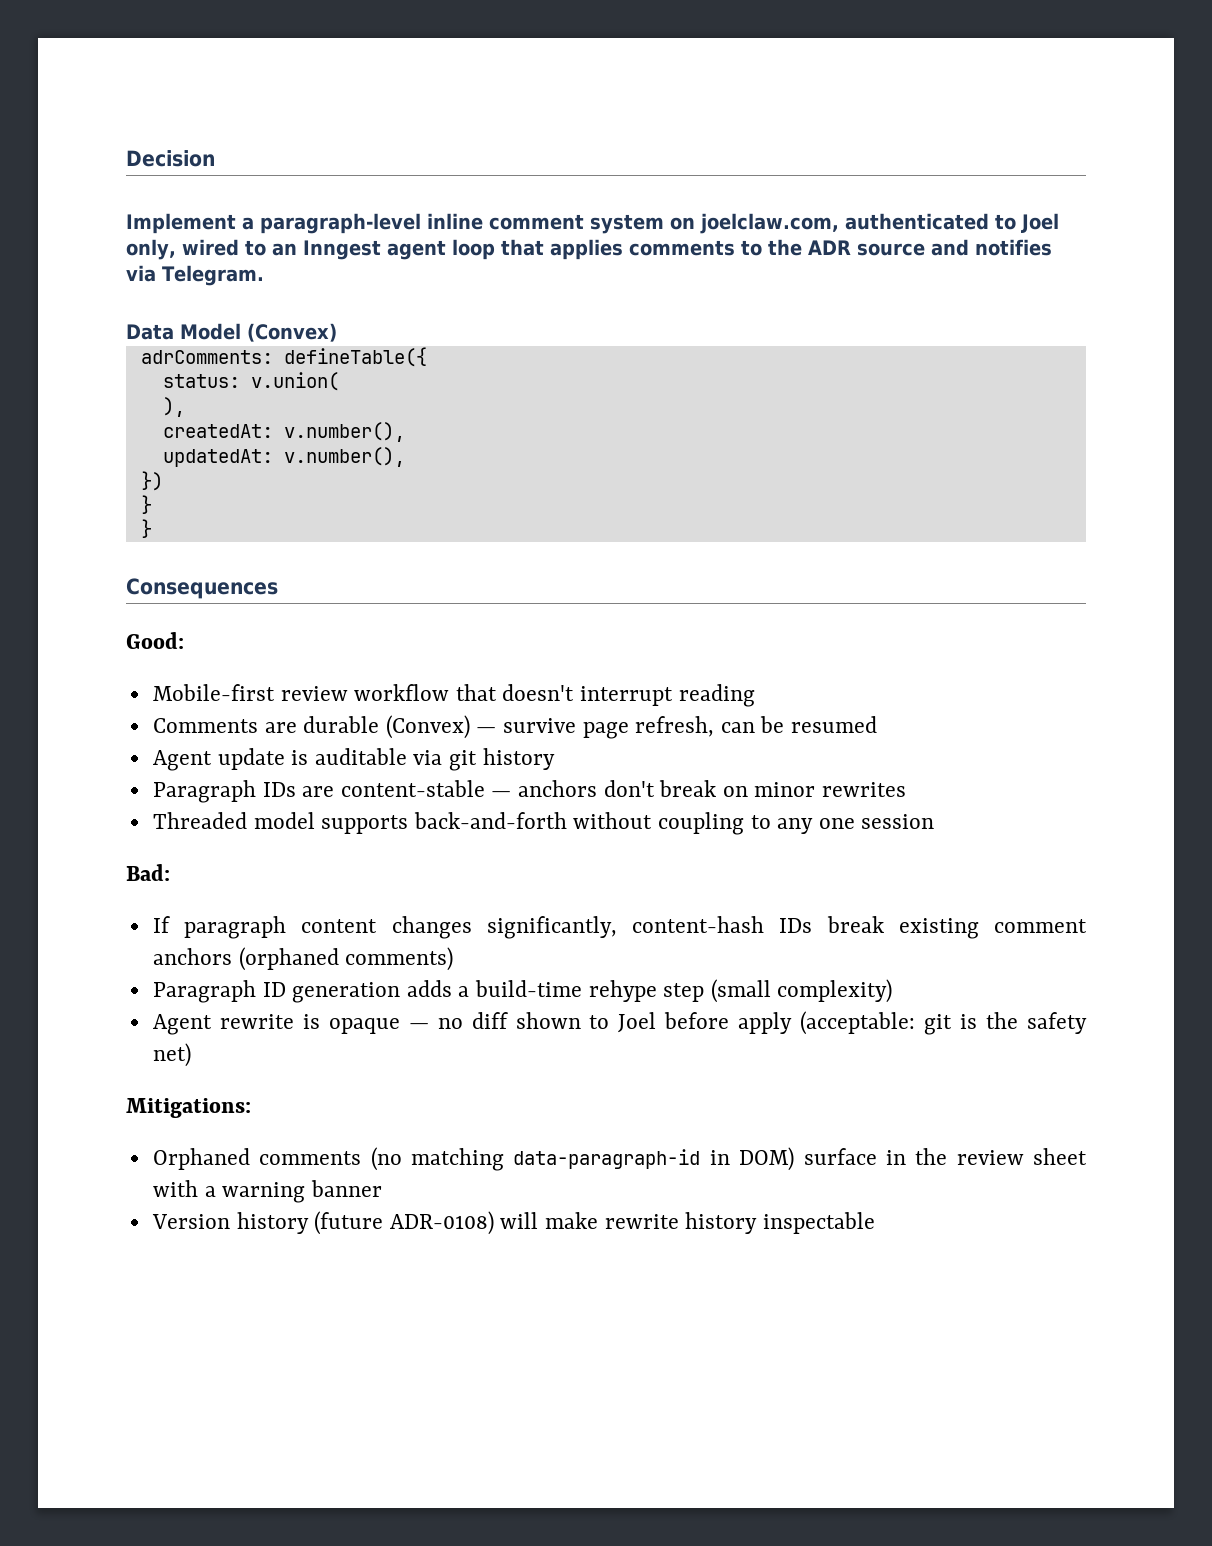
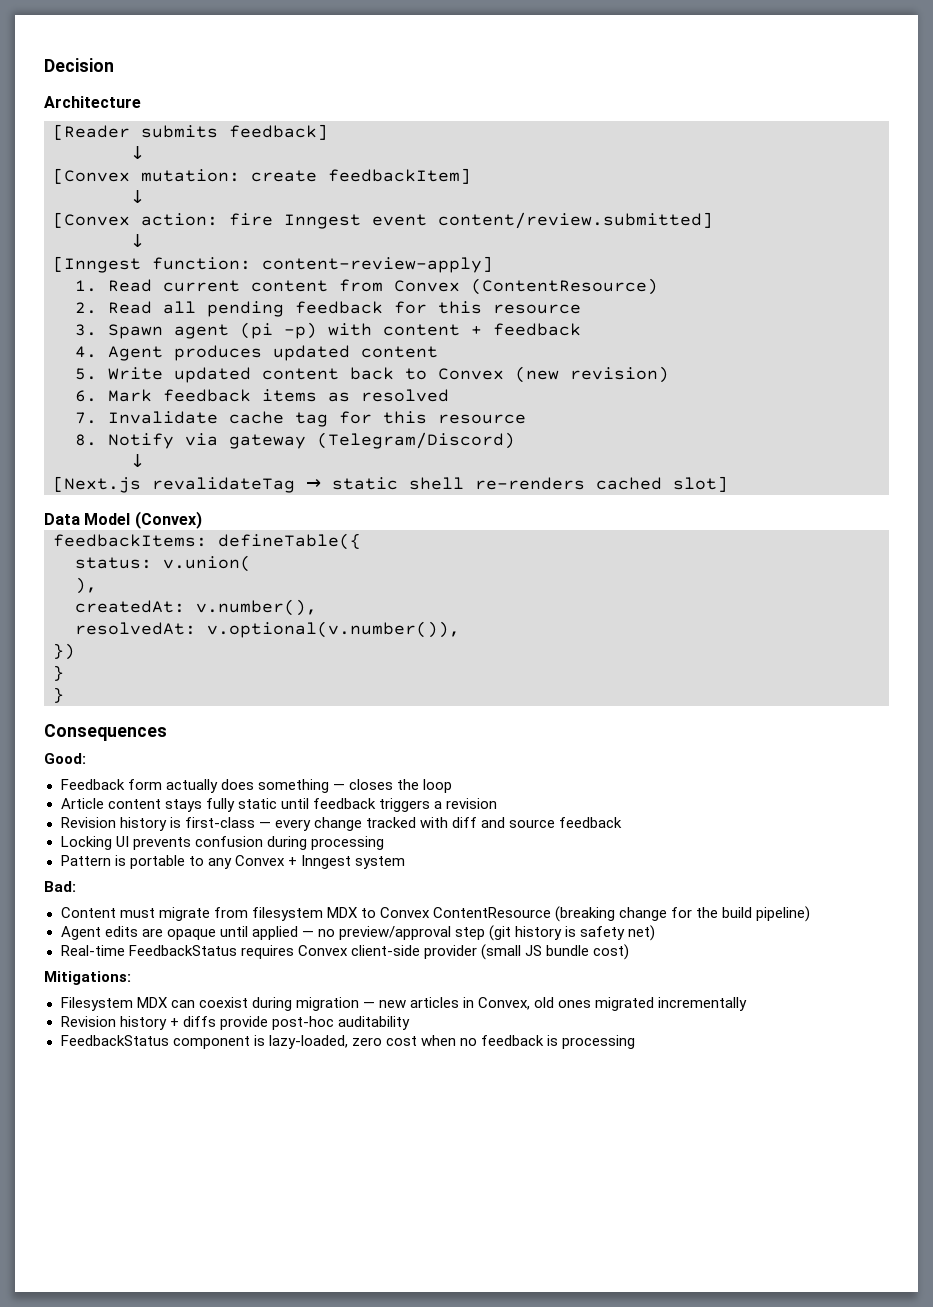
- Implement a paragraph-level inline comment system on joelclaw.com, authenticated to Joel only, wired to an Inngest agent loop that applies comments to the ADR source and notifies via Telegram.
+ Architecture
+ [Reader submits feedback]
+ ↓
+ [Convex mutation: create feedbackItem]
+ ↓
+ [Convex action: fire Inngest event content/review.submitted]
+ ↓
+ [Inngest function: content-review-apply]
+ 1. Read current content from Convex (ContentResource)
+ 2. Read all pending feedback for this resource
+ 3. Spawn agent (pi -p) with content + feedback
+ 4. Agent produces updated content
+ 5. Write updated content back to Convex (new revision)
+ 6. Mark feedback items as resolved
+ 7. Invalidate cache tag for this resource
+ 8. Notify via gateway (Telegram/Discord)
+ ↓
+ [Next.js revalidateTag → static shell re-renders cached slot]
- adrComments: defineTable({
+ feedbackItems: defineTable({
- updatedAt: v.number(),
+ resolvedAt: v.optional(v.number()),
- Mobile-first review workflow that doesn't interrupt reading
- Comments are durable (Convex) — survive page refresh, can be resumed
- Agent update is auditable via git history
- Paragraph IDs are content-stable — anchors don't break on minor rewrites
- Threaded model supports back-and-forth without coupling to any one session
+ Feedback form actually does something — closes the loop
+ Article content stays fully static until feedback triggers a revision
+ Revision history is first-class — every change tracked with diff and source feedback
+ Locking UI prevents confusion during processing
+ Pattern is portable to any Convex + Inngest system
  Bad:
- If paragraph content changes significantly, content-hash IDs break existing comment anchors (orphaned comments)
- Paragraph ID generation adds a build-time rehype step (small complexity)
- Agent rewrite is opaque — no diff shown to Joel before apply (acceptable: git is the safety net)
+ Content must migrate from filesystem MDX to Convex ContentResource (breaking change for the build pipeline)
+ Agent edits are opaque until applied — no preview/approval step (git history is safety net)
+ Real-time FeedbackStatus requires Convex client-side provider (small JS bundle cost)
  Mitigations:
- Orphaned comments (no matching data-paragraph-id in DOM) surface in the review sheet with a warning banner
- Version history (future ADR-0108) will make rewrite history inspectable
+ Filesystem MDX can coexist during migration — new articles in Convex, old ones migrated incrementally
+ Revision history + diffs provide post-hoc auditability
+ FeedbackStatus component is lazy-loaded, zero cost when no feedback is processing

